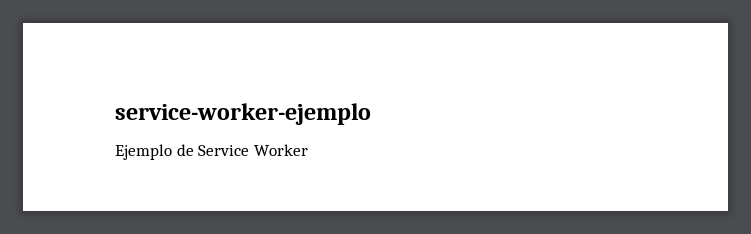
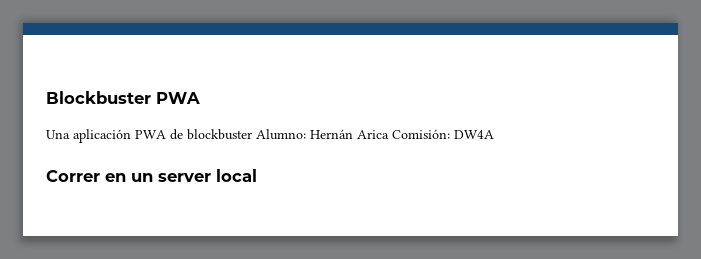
- service-worker-ejemplo
- Ejemplo de Service Worker
+ Blockbuster PWA
+ Una aplicación PWA de blockbuster Alumno: Hernán Arica Comisión: DW4A
+ Correr en un server local

